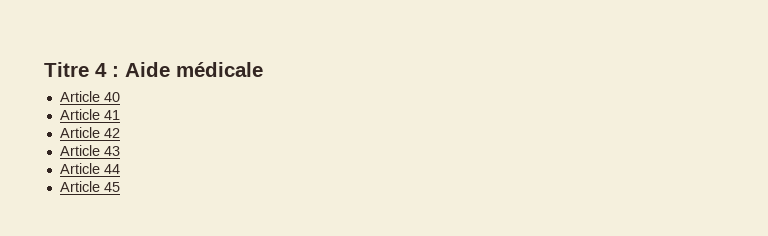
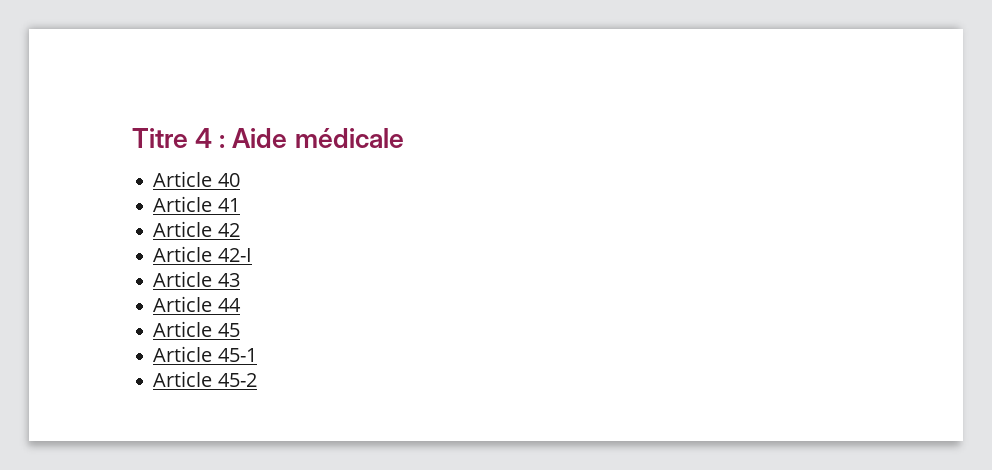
+ Article 42-I
+ Article 45-1
+ Article 45-2

